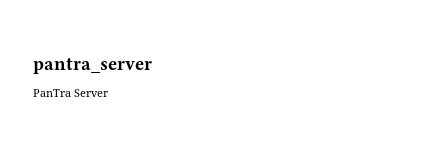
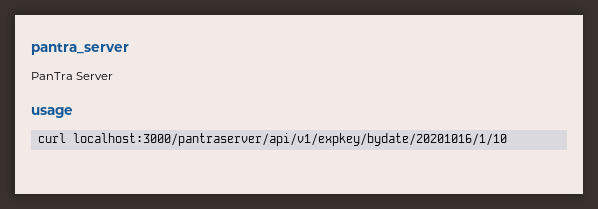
+ usage
+ curl localhost:3000/pantraserver/api/v1/expkey/bydate/20201016/1/10

